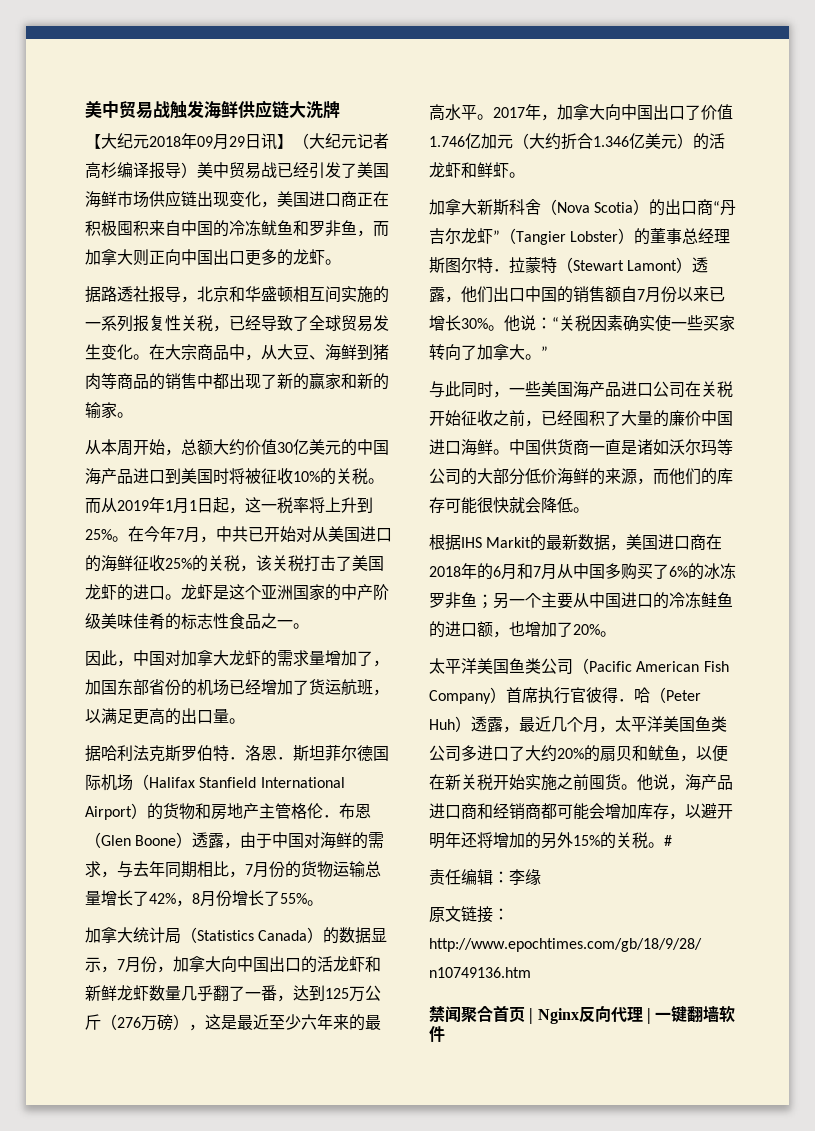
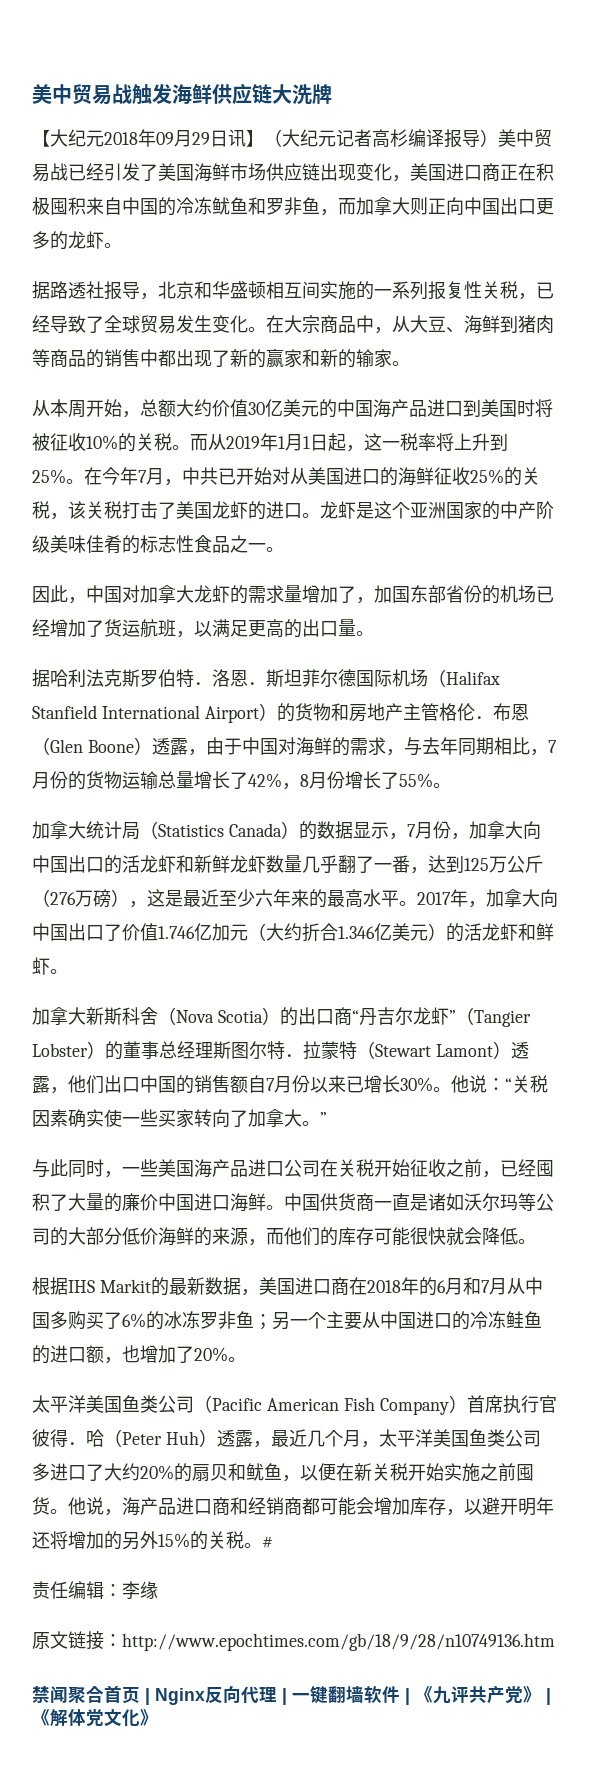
- 禁闻聚合首页 | Nginx反向代理 | 一键翻墙软件
+ 禁闻聚合首页 | Nginx反向代理 | 一键翻墙软件 | 《九评共产党》 | 《解体党文化》

